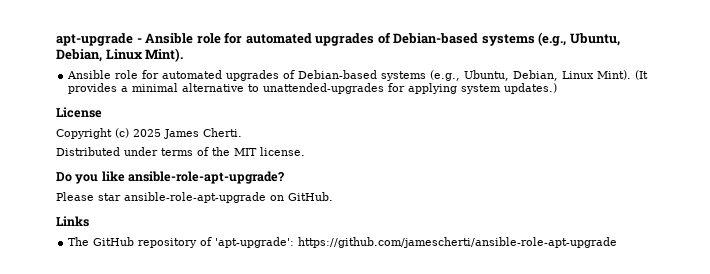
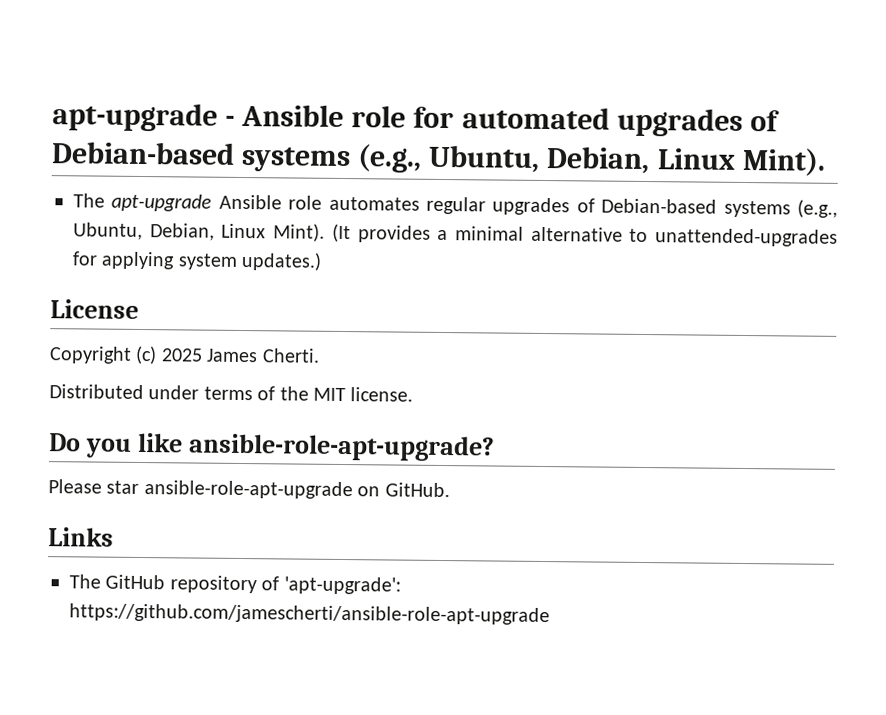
  apt-upgrade - Ansible role for automated upgrades of Debian-based systems (e.g., Ubuntu, Debian, Linux Mint).
- Ansible role for automated upgrades of Debian-based systems (e.g., Ubuntu, Debian, Linux Mint).
+ The apt-upgrade Ansible role automates regular upgrades of Debian-based systems (e.g., Ubuntu, Debian, Linux Mint).

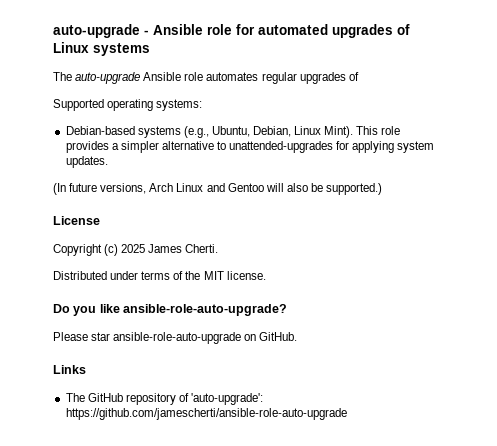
- apt-upgrade - Ansible role for automated upgrades of Debian-based systems (e.g., Ubuntu, Debian, Linux Mint).
- The apt-upgrade Ansible role automates regular upgrades of Debian-based systems (e.g., Ubuntu, Debian, Linux Mint). (It provides a minimal alternative to unattended-upgrades for applying system updates.)
+ auto-upgrade - Ansible role for automated upgrades of Linux systems
+ The auto-upgrade Ansible role automates regular upgrades of
+ Supported operating systems:
+ Debian-based systems (e.g., Ubuntu, Debian, Linux Mint). This role provides a simpler alternative to unattended-upgrades for applying system updates.
+ (In future versions, Arch Linux and Gentoo will also be supported.)
- Do you like ansible-role-apt-upgrade?
+ Do you like ansible-role-auto-upgrade?
- Please star ansible-role-apt-upgrade on GitHub.
+ Please star ansible-role-auto-upgrade on GitHub.
- The GitHub repository of 'apt-upgrade': https://github.com/jamescherti/ansible-role-apt-upgrade
+ The GitHub repository of 'auto-upgrade': https://github.com/jamescherti/ansible-role-auto-upgrade

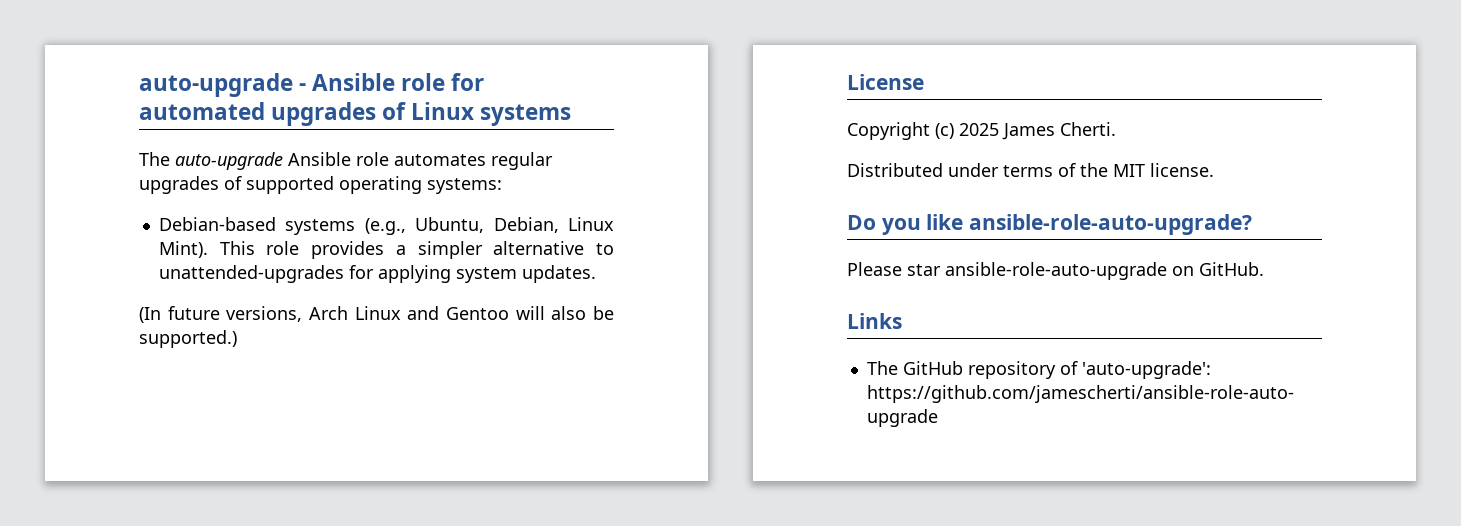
- The auto-upgrade Ansible role automates regular upgrades of
- Supported operating systems:
+ The auto-upgrade Ansible role automates regular upgrades of supported operating systems:

